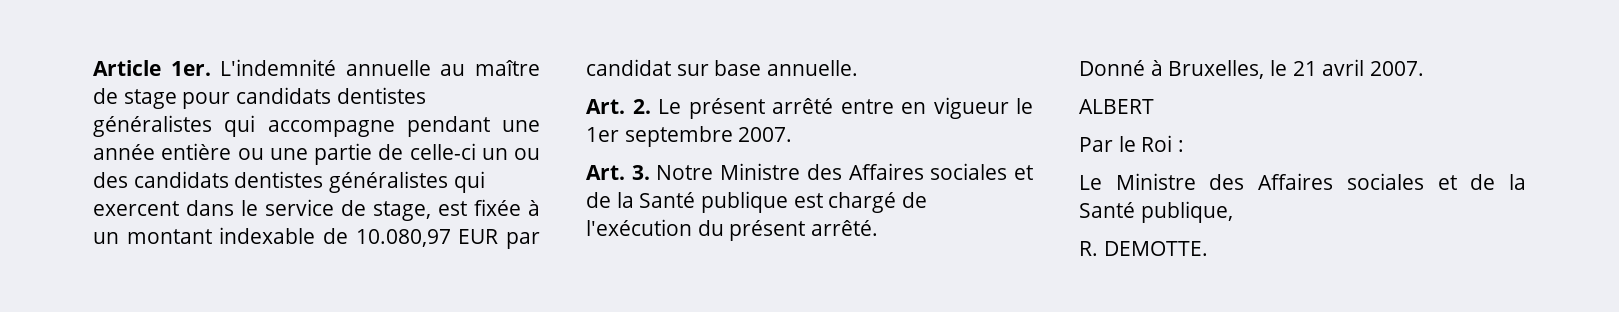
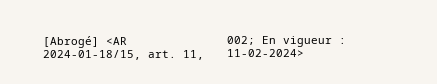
- Article 1er. L'indemnité annuelle au maître de stage pour candidats dentistes généralistes qui accompagne pendant une année entière ou une partie de celle-ci un ou des candidats dentistes généralistes qui exercent dans le service de stage, est fixée à un montant indexable de 10.080,97 EUR par candidat sur base annuelle.
- Art. 2. Le présent arrêté entre en vigueur le 1er septembre 2007.
- Art. 3. Notre Ministre des Affaires sociales et de la Santé publique est chargé de l'exécution du présent arrêté.
- Donné à Bruxelles, le 21 avril 2007.
- ALBERT
- Par le Roi :
- Le Ministre des Affaires sociales et de la Santé publique,
- R. DEMOTTE.
+ [Abrogé] <AR 2024-01-18/15, art. 11, 002; En vigueur : 11-02-2024>

